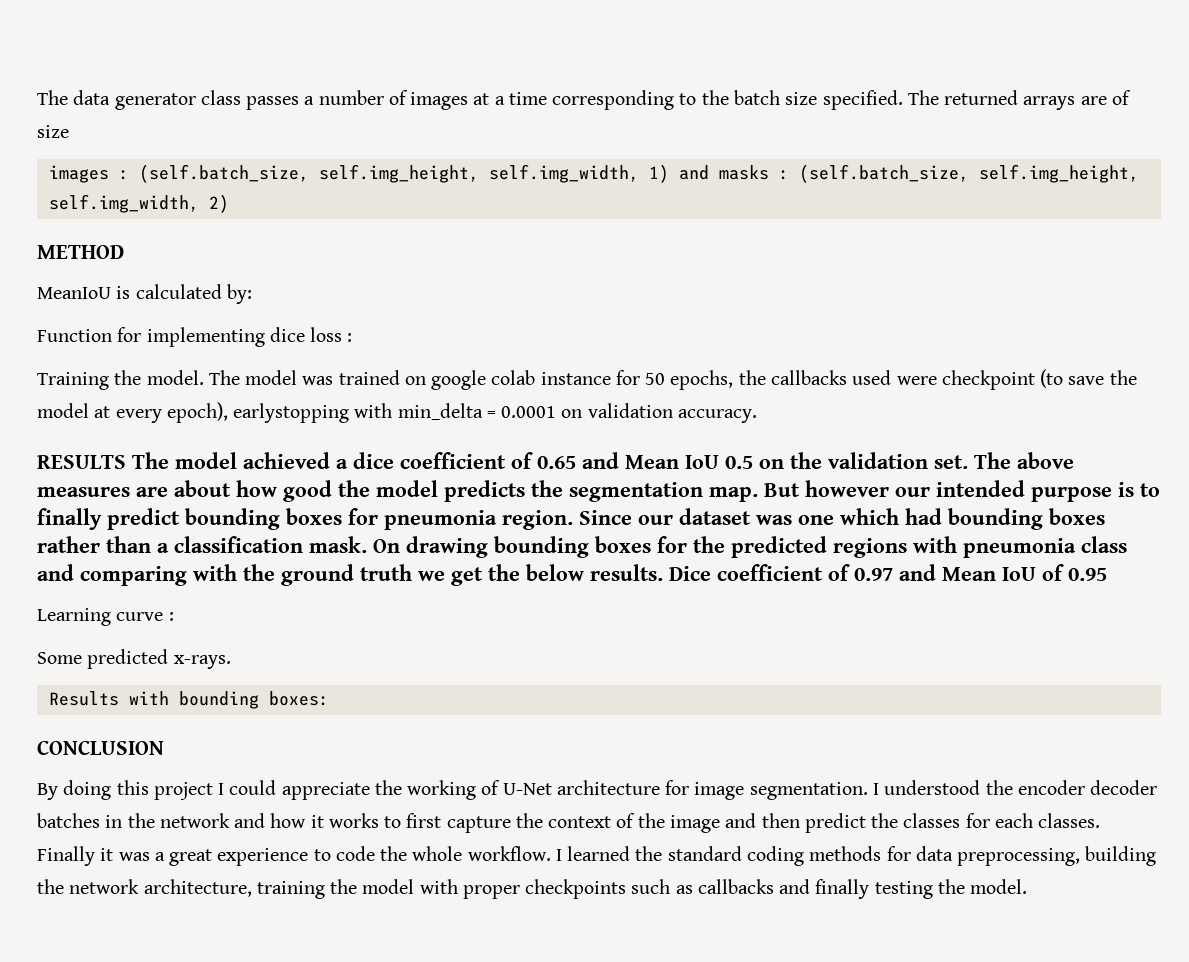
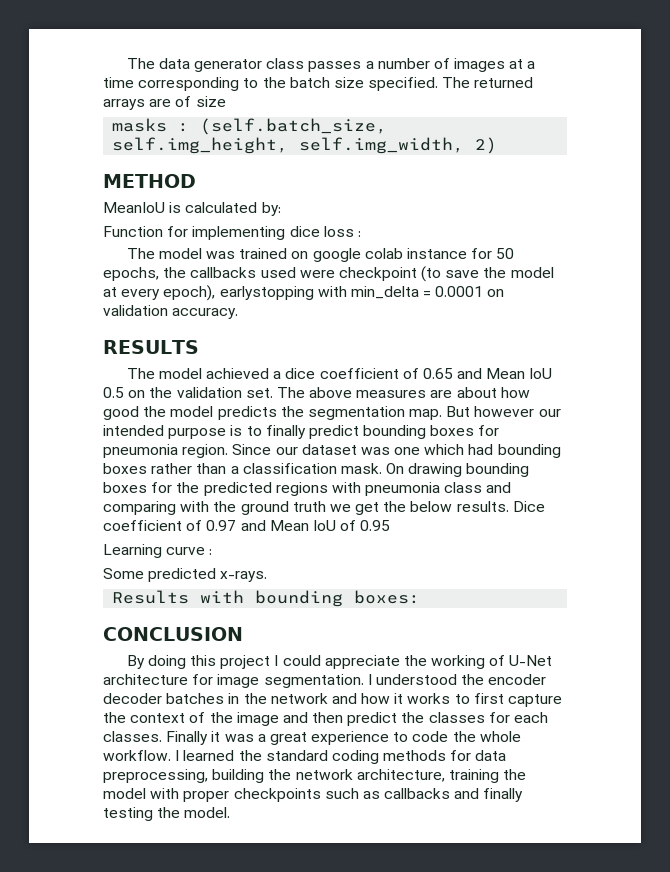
- images : (self.batch_size, self.img_height, self.img_width, 1) and masks : (self.batch_size, self.img_height, self.img_width, 2)
+ masks : (self.batch_size, self.img_height, self.img_width, 2)
- Training the model.
- RESULTS The model achieved a dice coefficient of 0.65 and Mean IoU 0.5 on the validation set.
+ RESULTS
+ The model achieved a dice coefficient of 0.65 and Mean IoU 0.5 on the validation set.

